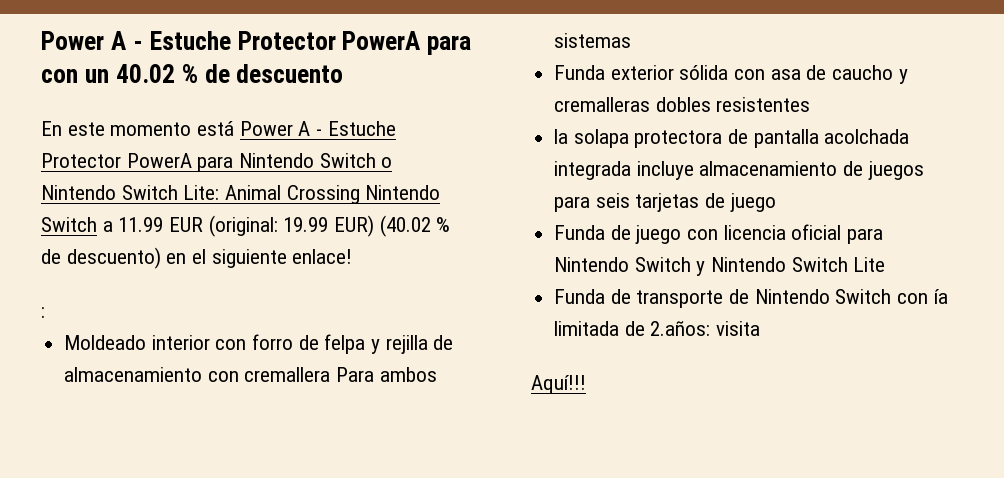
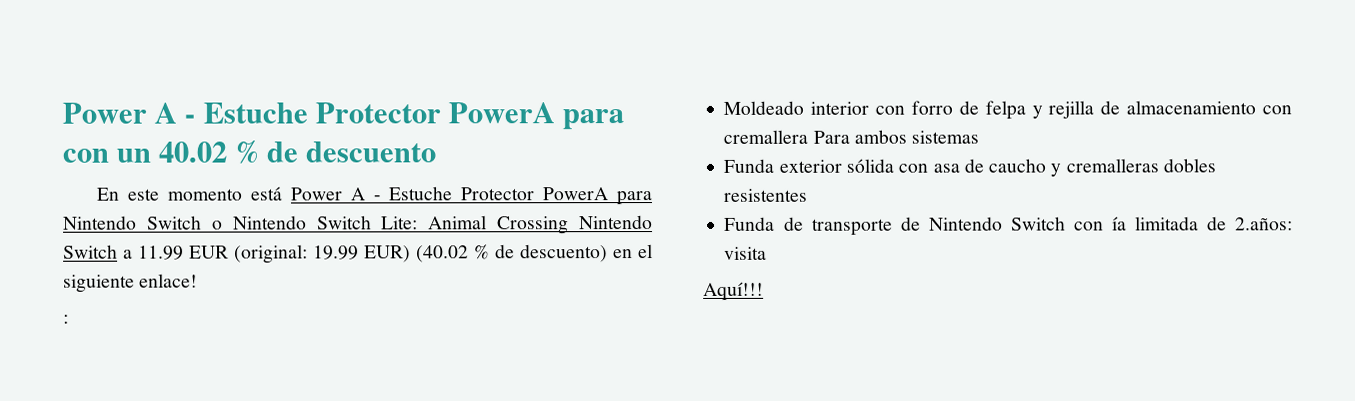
- la solapa protectora de pantalla acolchada integrada incluye almacenamiento de juegos para seis tarjetas de juego
- Funda de juego con licencia oficial para Nintendo Switch y Nintendo Switch Lite

